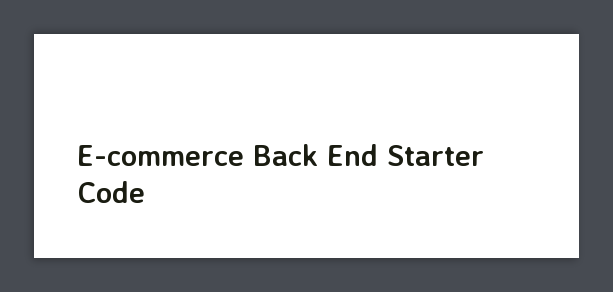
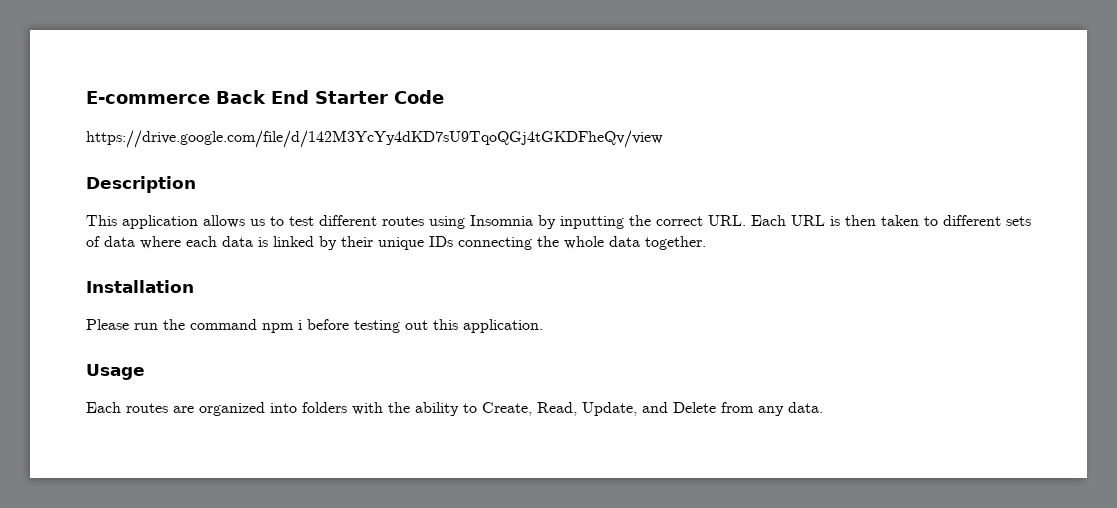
+ https://drive.google.com/file/d/142M3YcYy4dKD7sU9TqoQGj4tGKDFheQv/view
+ Description
+ This application allows us to test different routes using Insomnia by inputting the correct URL. Each URL is then taken to different sets of data where each data is linked by their unique IDs connecting the whole data together.
+ Installation
+ Please run the command npm i before testing out this application.
+ Usage
+ Each routes are organized into folders with the ability to Create, Read, Update, and Delete from any data.

